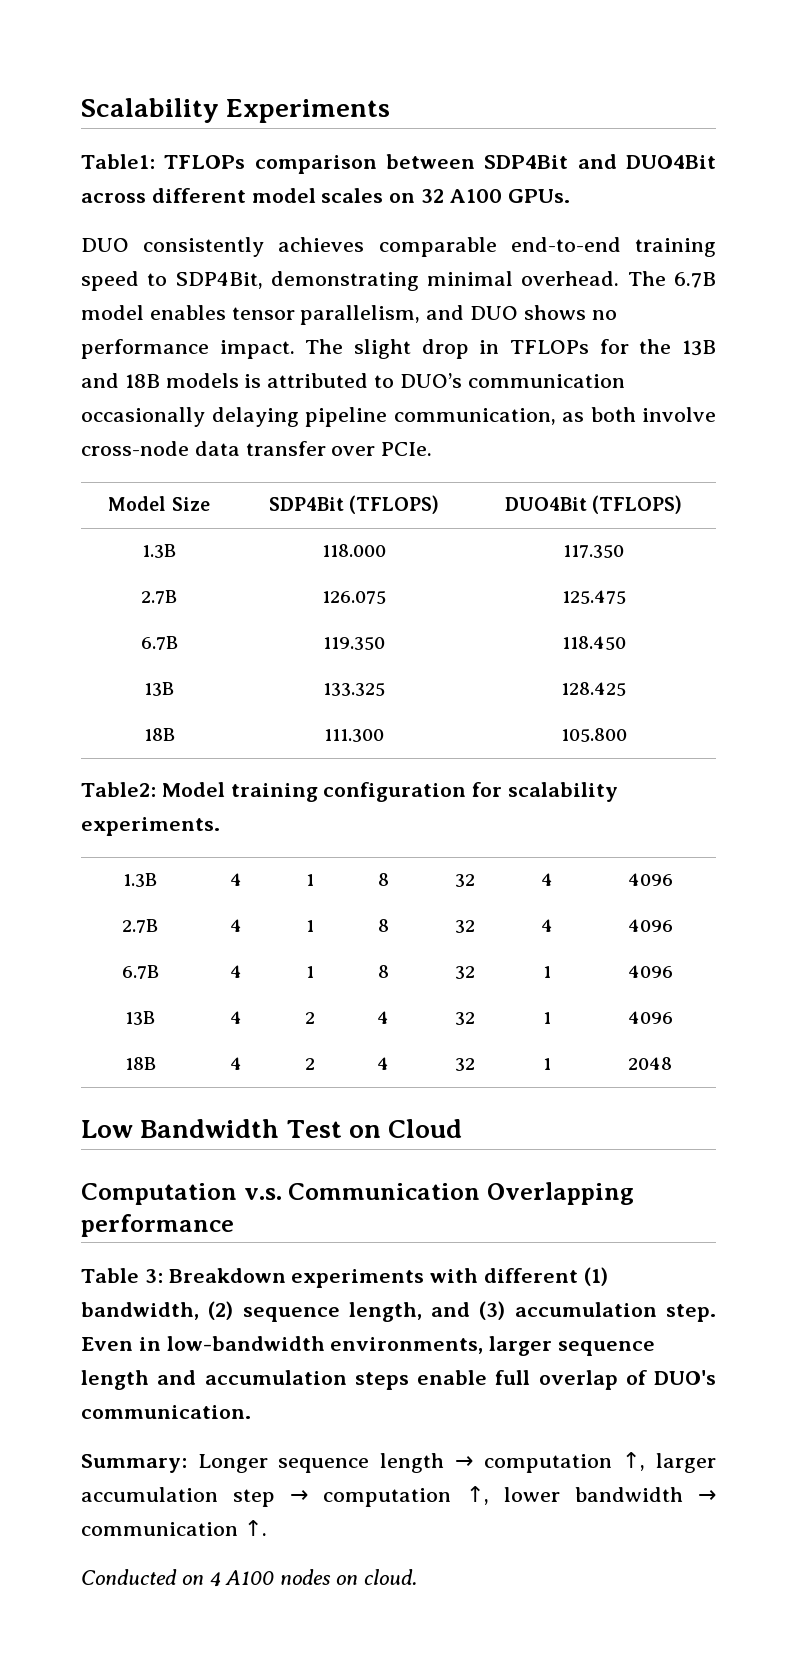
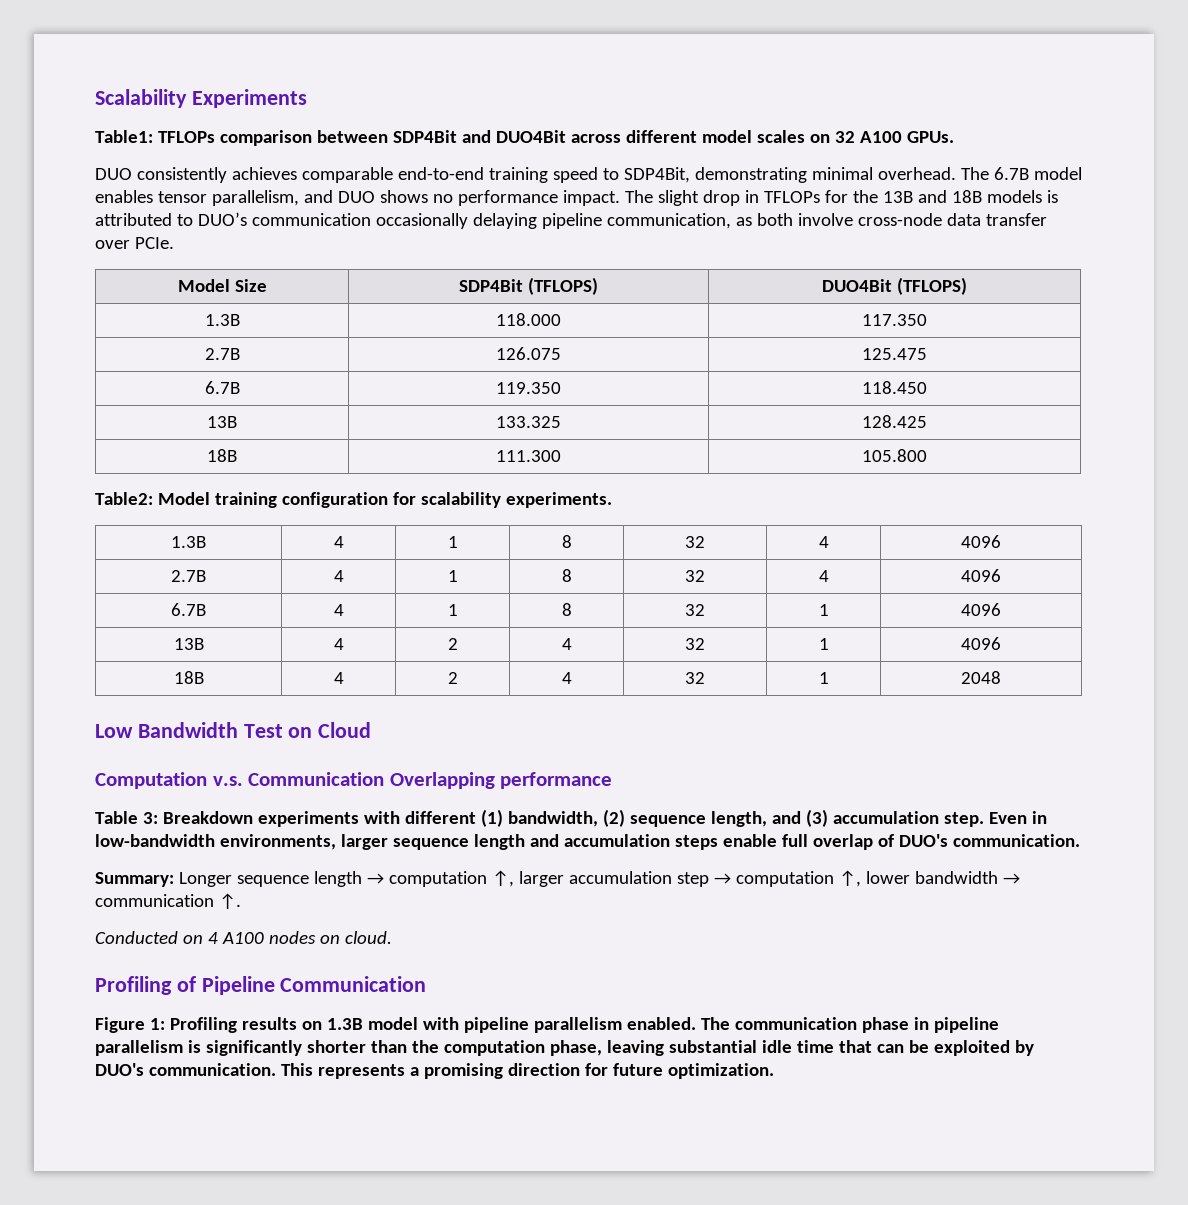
+ Profiling of Pipeline Communication
+ Figure 1: Profiling results on 1.3B model with pipeline parallelism enabled. The communication phase in pipeline parallelism is significantly shorter than the computation phase, leaving substantial idle time that can be exploited by DUO's communication. This represents a promising direction for future optimization.

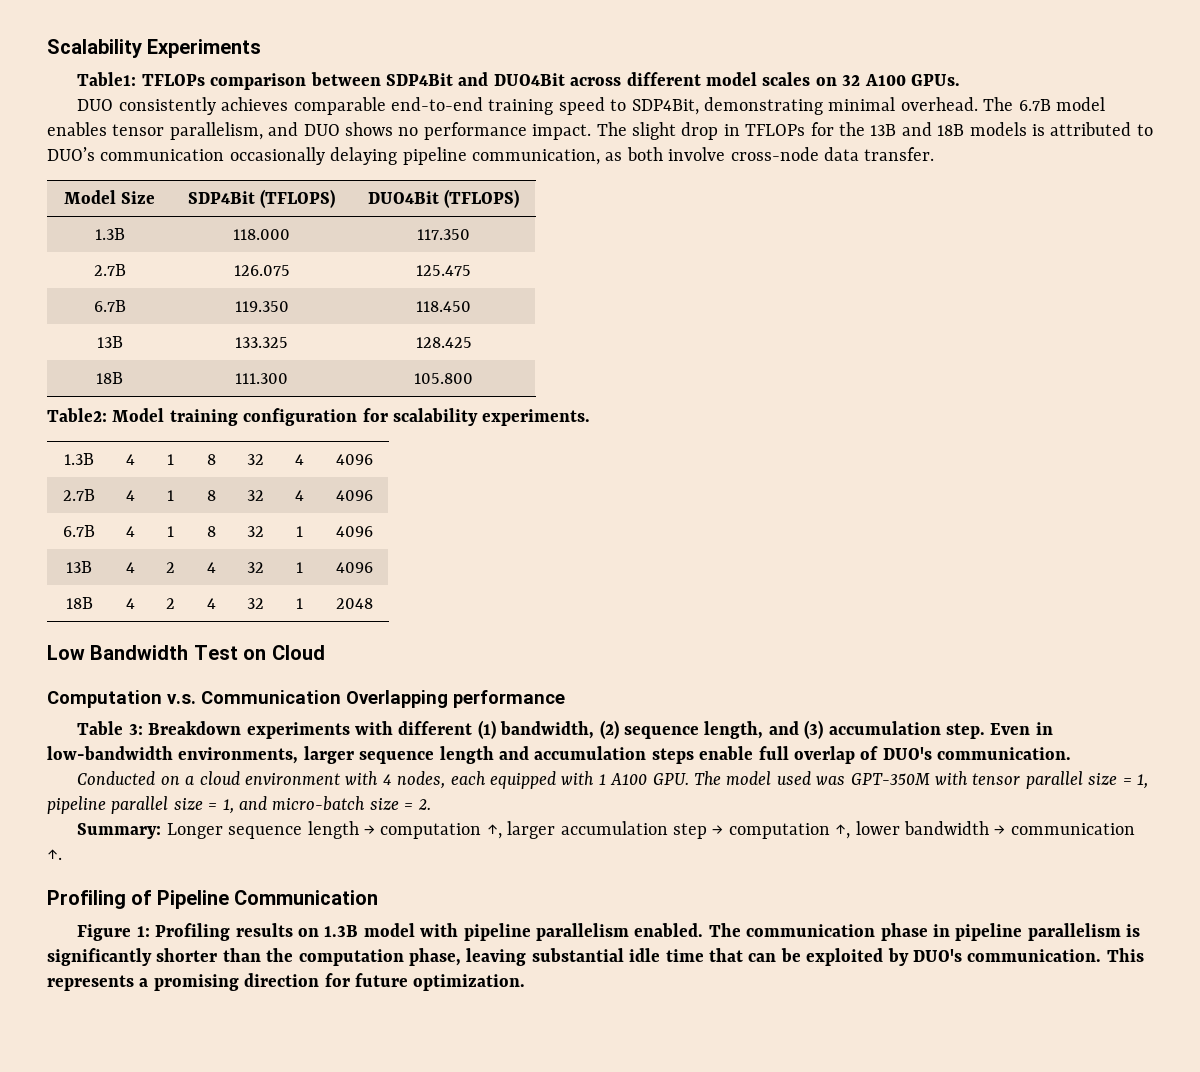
- The slight drop in TFLOPs for the 13B and 18B models is attributed to DUO’s communication occasionally delaying pipeline communication, as both involve cross-node data transfer over PCIe.
+ The slight drop in TFLOPs for the 13B and 18B models is attributed to DUO’s communication occasionally delaying pipeline communication, as both involve cross-node data transfer.
+ Conducted on a cloud environment with 4 nodes, each equipped with 1 A100 GPU. The model used was GPT-350M with tensor parallel size = 1, pipeline parallel size = 1, and micro-batch size = 2.
- Conducted on 4 A100 nodes on cloud.

